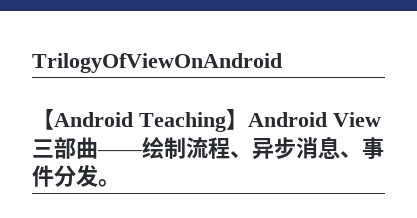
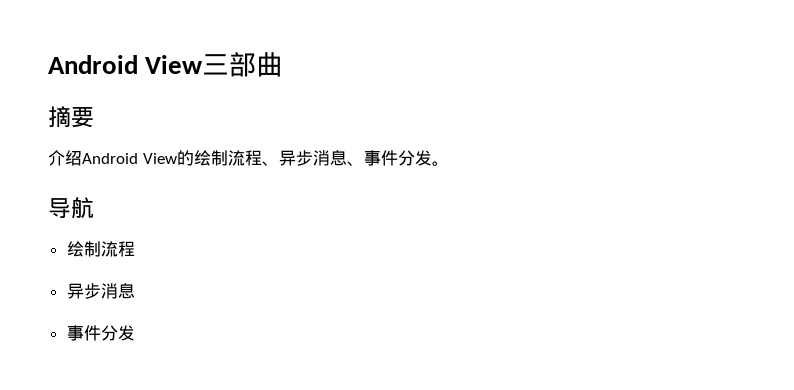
- TrilogyOfViewOnAndroid
- 【Android Teaching】Android View三部曲——绘制流程、异步消息、事件分发。
+ Android View三部曲
+ 摘要
+ 介绍Android View的绘制流程、异步消息、事件分发。
+ 导航
+ 绘制流程
+ 异步消息
+ 事件分发

